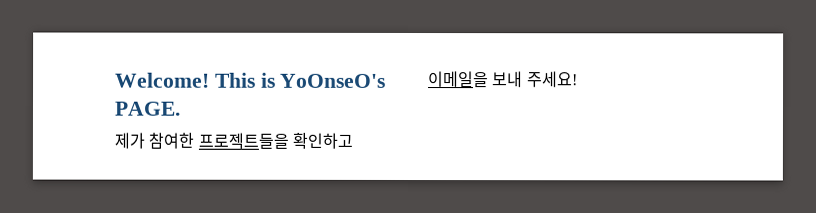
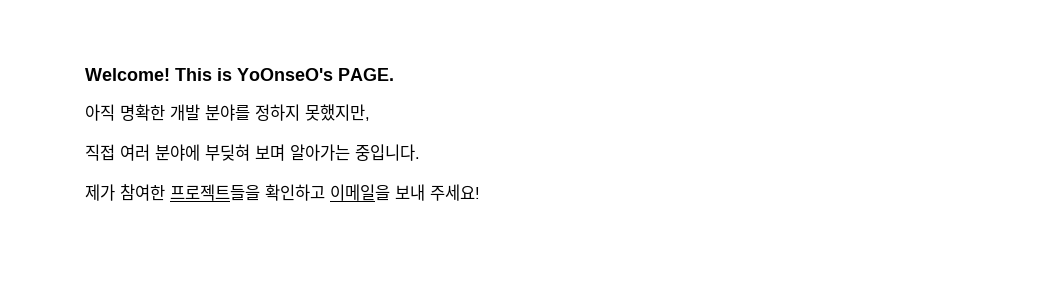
+ 아직 명확한 개발 분야를 정하지 못했지만,
+ 직접 여러 분야에 부딪혀 보며 알아가는 중입니다.

